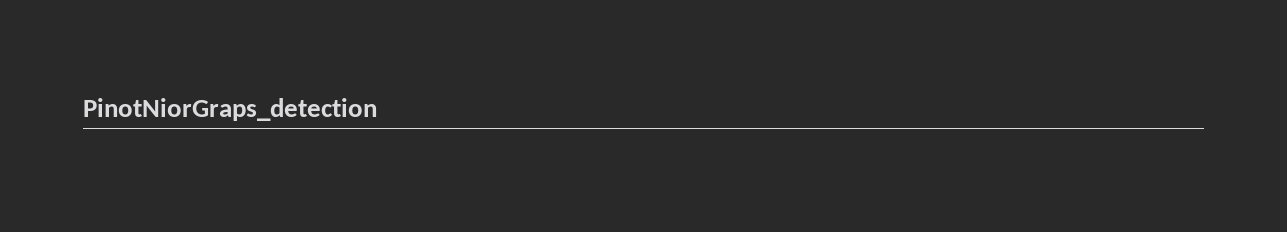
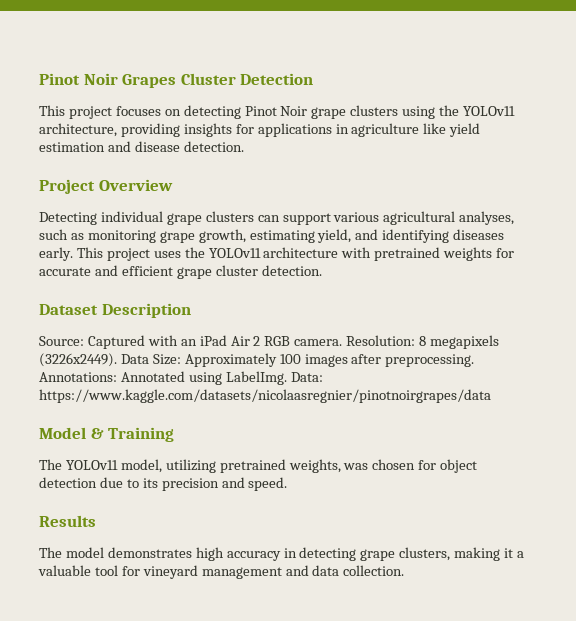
- PinotNiorGraps_detection
+ Pinot Noir Grapes Cluster Detection
+ This project focuses on detecting Pinot Noir grape clusters using the YOLOv11 architecture, providing insights for applications in agriculture like yield estimation and disease detection.
+ Project Overview
+ Detecting individual grape clusters can support various agricultural analyses, such as monitoring grape growth, estimating yield, and identifying diseases early. This project uses the YOLOv11 architecture with pretrained weights for accurate and efficient grape cluster detection.
+ Dataset Description
+ Source: Captured with an iPad Air 2 RGB camera. Resolution: 8 megapixels (3226x2449). Data Size: Approximately 100 images after preprocessing. Annotations: Annotated using LabelImg. Data: https://www.kaggle.com/datasets/nicolaasregnier/pinotnoirgrapes/data
+ Model & Training
+ The YOLOv11 model, utilizing pretrained weights, was chosen for object detection due to its precision and speed.
+ Results
+ The model demonstrates high accuracy in detecting grape clusters, making it a valuable tool for vineyard management and data collection.

